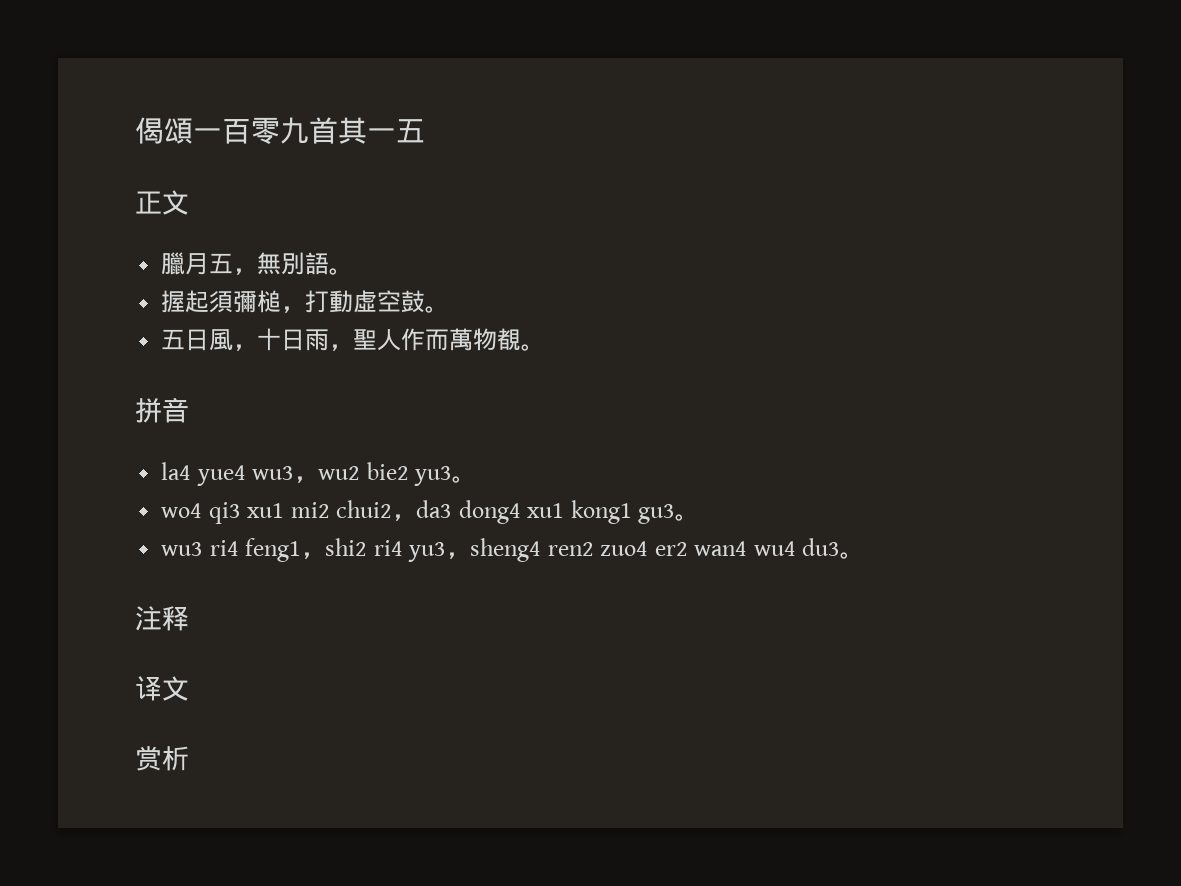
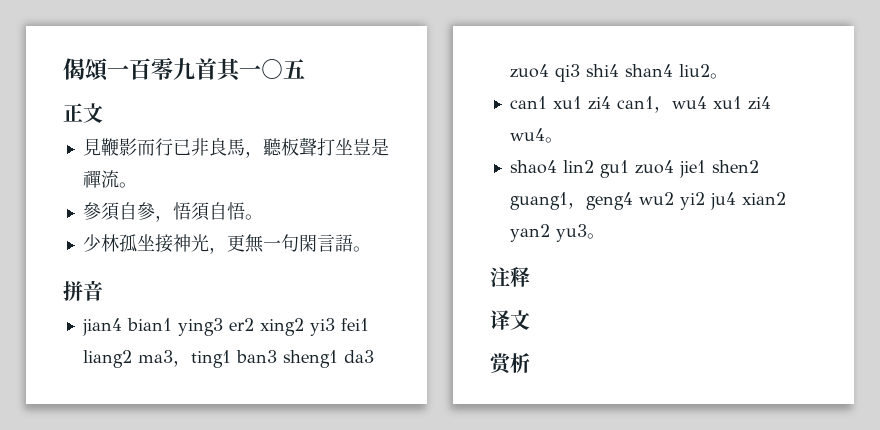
- 偈頌一百零九首其一五
+ 偈頌一百零九首其一○五
- 臘月五，無別語。
- 握起須彌槌，打動虛空鼓。
- 五日風，十日雨，聖人作而萬物覩。
+ 見鞭影而行已非良馬，聽板聲打坐豈是禪流。
+ 參須自參，悟須自悟。
+ 少林孤坐接神光，更無一句閑言語。
  拼音
- la4 yue4 wu3，wu2 bie2 yu3。
- wo4 qi3 xu1 mi2 chui2，da3 dong4 xu1 kong1 gu3。
- wu3 ri4 feng1，shi2 ri4 yu3，sheng4 ren2 zuo4 er2 wan4 wu4 du3。
+ jian4 bian1 ying3 er2 xing2 yi3 fei1 liang2 ma3，ting1 ban3 sheng1 da3 zuo4 qi3 shi4 shan4 liu2。
+ can1 xu1 zi4 can1，wu4 xu1 zi4 wu4。
+ shao4 lin2 gu1 zuo4 jie1 shen2 guang1，geng4 wu2 yi2 ju4 xian2 yan2 yu3。

